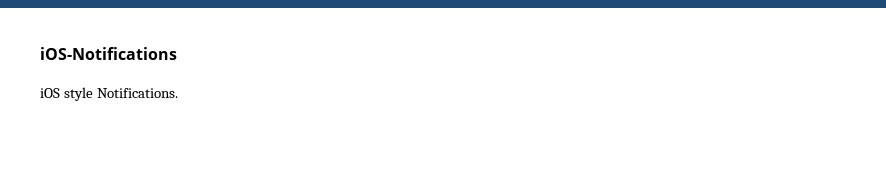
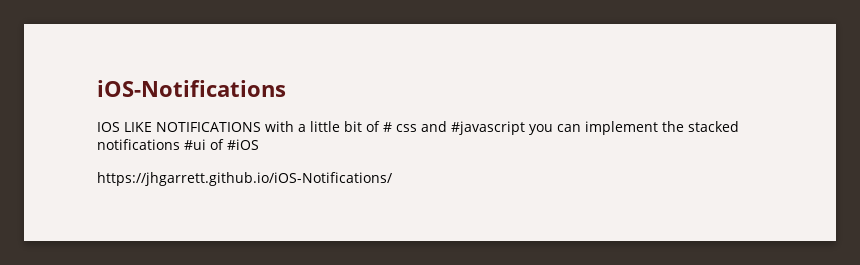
- iOS style Notifications.
+ IOS LIKE NOTIFICATIONS with a little bit of # css and #javascript you can implement the stacked notifications #ui of #iOS
+ https://jhgarrett.github.io/iOS-Notifications/

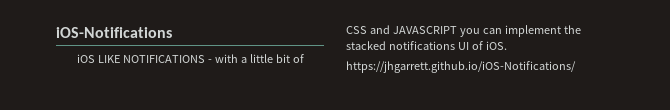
- IOS LIKE NOTIFICATIONS with a little bit of # css and #javascript you can implement the stacked notifications #ui of #iOS
+ iOS LIKE NOTIFICATIONS - with a little bit of CSS and JAVASCRIPT you can implement the stacked notifications UI of iOS.

